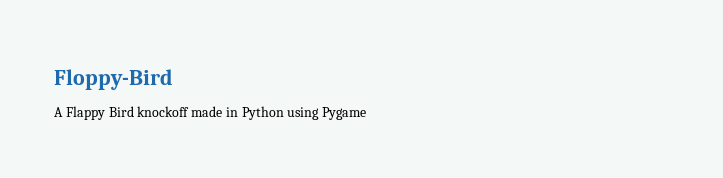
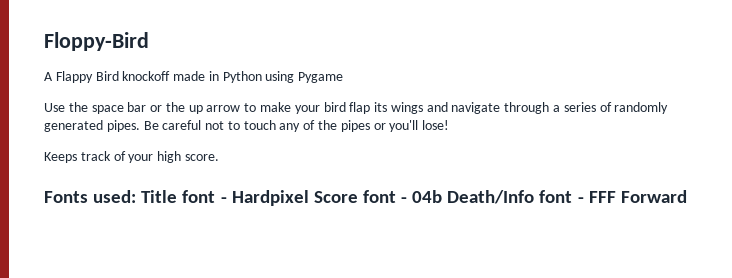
+ Use the space bar or the up arrow to make your bird flap its wings and navigate through a series of randomly generated pipes. Be careful not to touch any of the pipes or you'll lose!
+ Keeps track of your high score.
+ Fonts used: Title font - Hardpixel Score font - 04b Death/Info font - FFF Forward

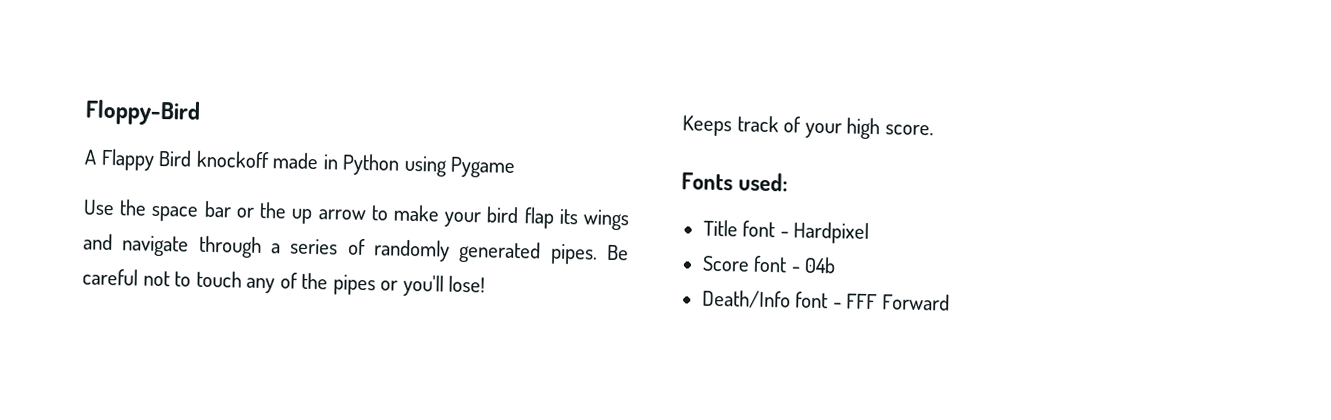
- Fonts used: Title font - Hardpixel Score font - 04b Death/Info font - FFF Forward
+ Fonts used:
+ Title font - Hardpixel
+ Score font - 04b
+ Death/Info font - FFF Forward

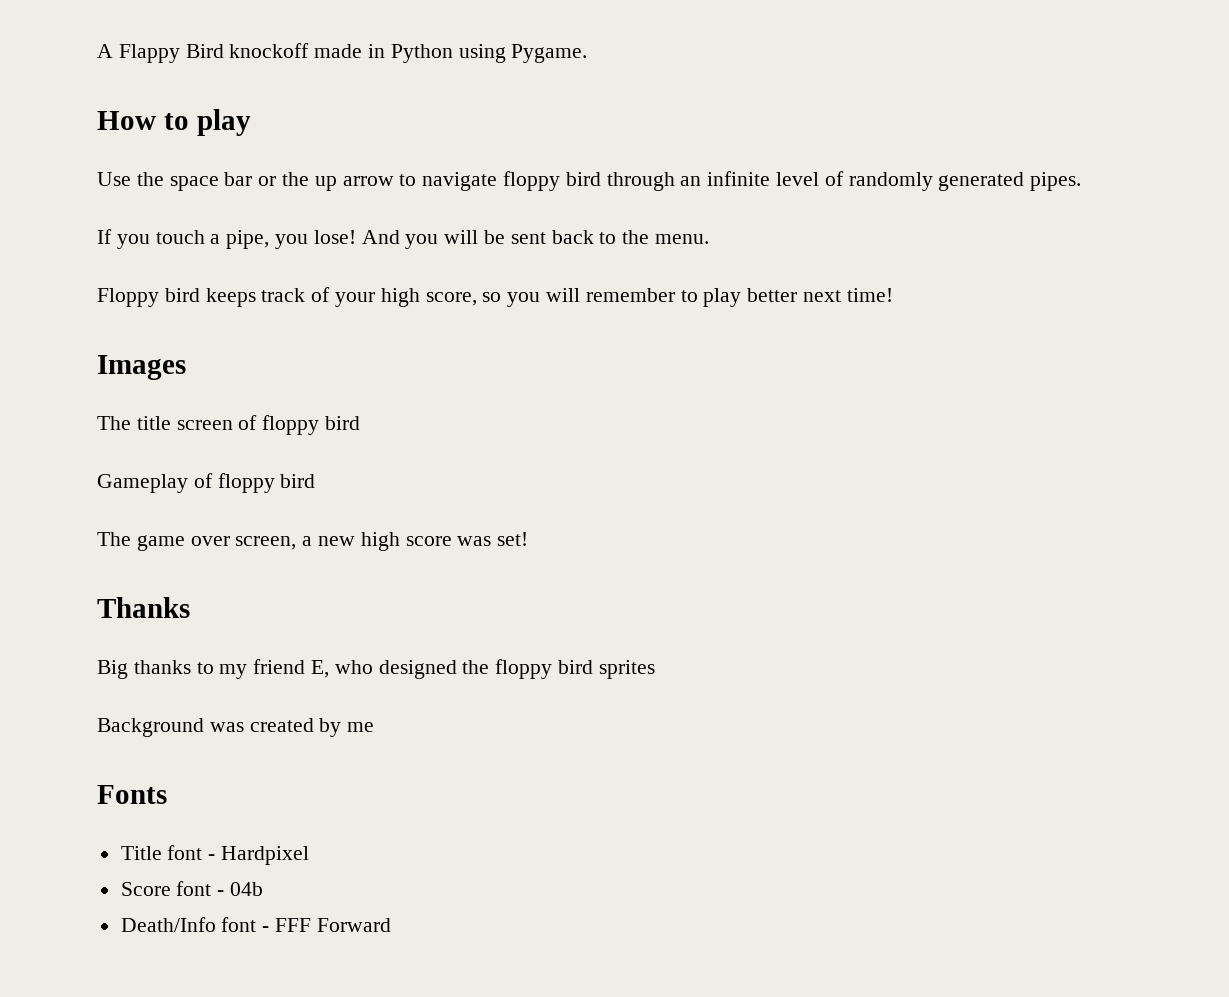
- Floppy-Bird
- A Flappy Bird knockoff made in Python using Pygame
+ A Flappy Bird knockoff made in Python using Pygame.
+ How to play
- Use the space bar or the up arrow to make your bird flap its wings and navigate through a series of randomly generated pipes. Be careful not to touch any of the pipes or you'll lose!
- Keeps track of your high score.
+ Use the space bar or the up arrow to navigate floppy bird through an infinite level of randomly generated pipes.
+ If you touch a pipe, you lose! And you will be sent back to the menu.
+ Floppy bird keeps track of your high score, so you will remember to play better next time!
+ Images
+ The title screen of floppy bird
+ Gameplay of floppy bird
+ The game over screen, a new high score was set!
+ Thanks
+ Big thanks to my friend E, who designed the floppy bird sprites
+ Background was created by me
- Fonts used:
+ Fonts

